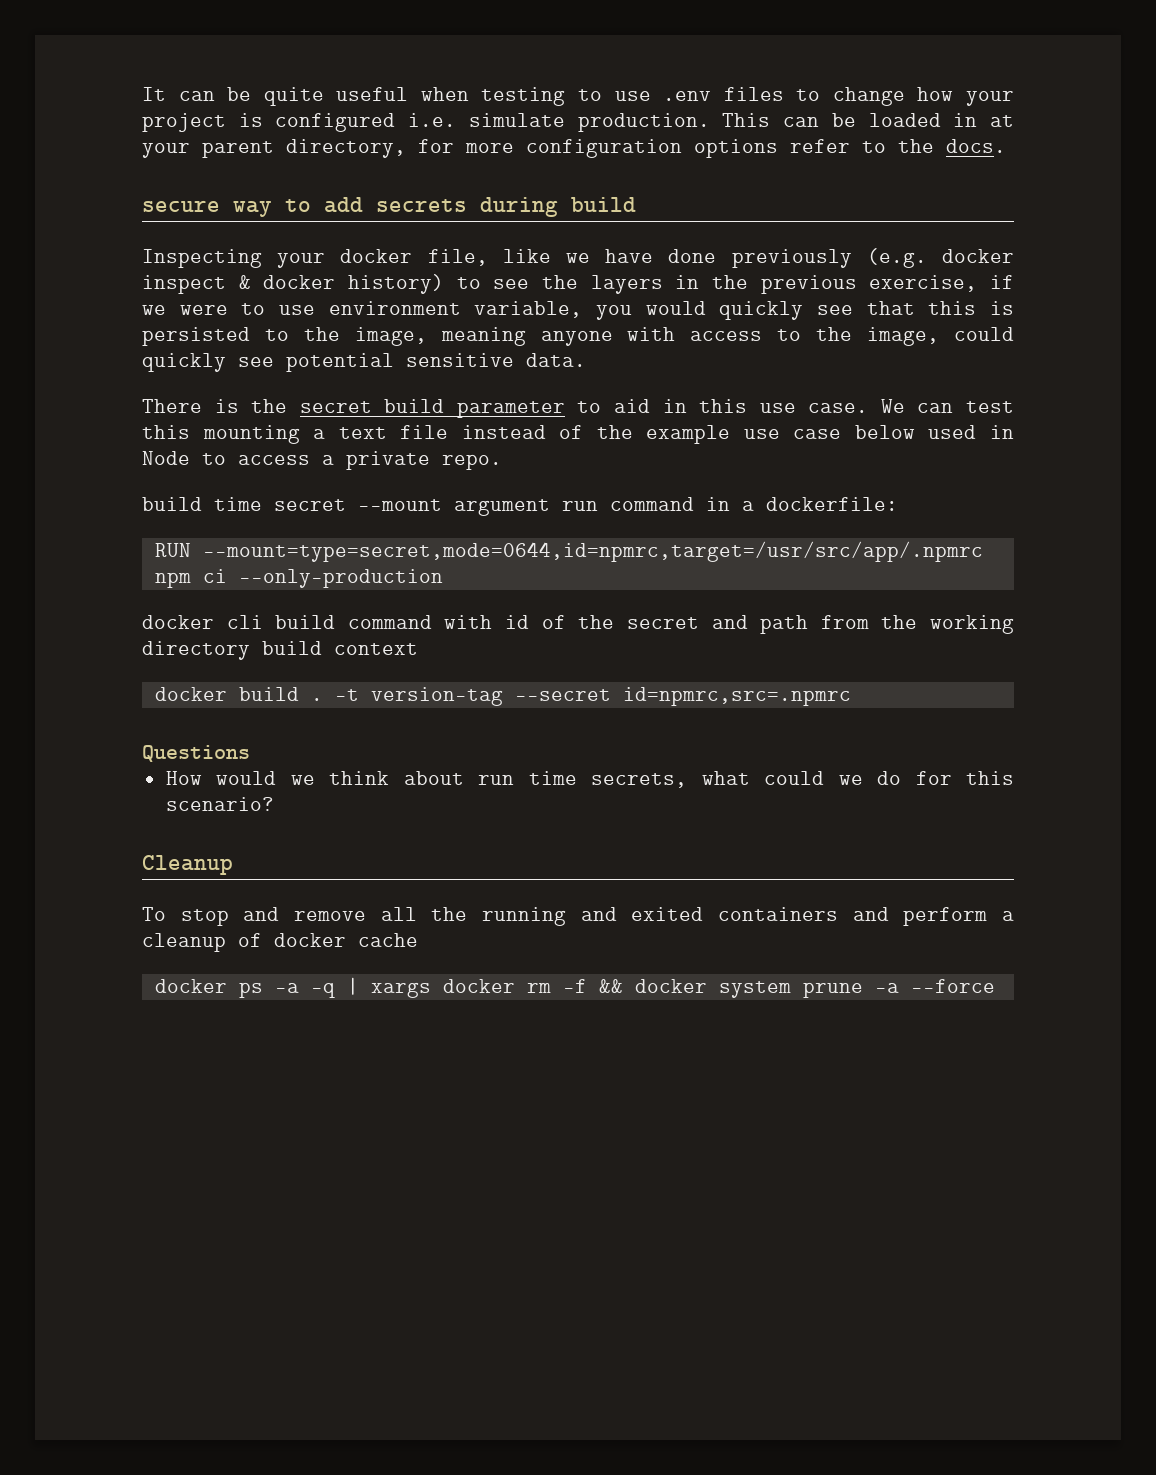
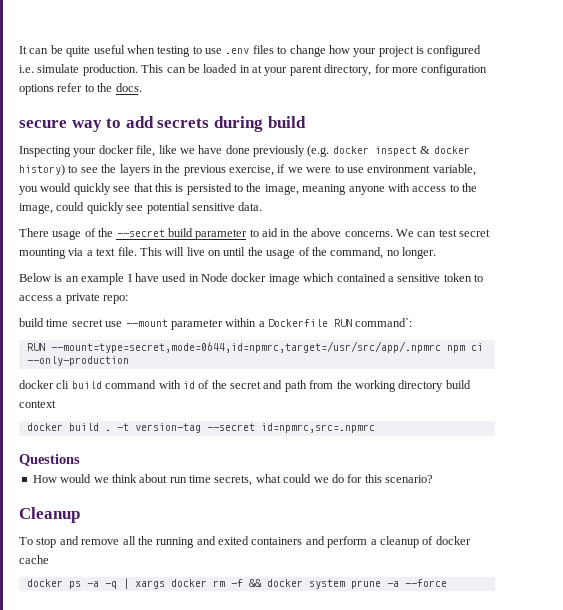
- There is the secret build parameter to aid in this use case. We can test this mounting a text file instead of the example use case below used in Node to access a private repo.
+ There usage of the --secret build parameter to aid in the above concerns. We can test secret mounting via a text file. This will live on until the usage of the command, no longer.
+ Below is an example I have used in Node docker image which contained a sensitive token to access a private repo:
- build time secret --mount argument run command in a dockerfile:
+ build time secret use --mount parameter within a Dockerfile RUN command`:

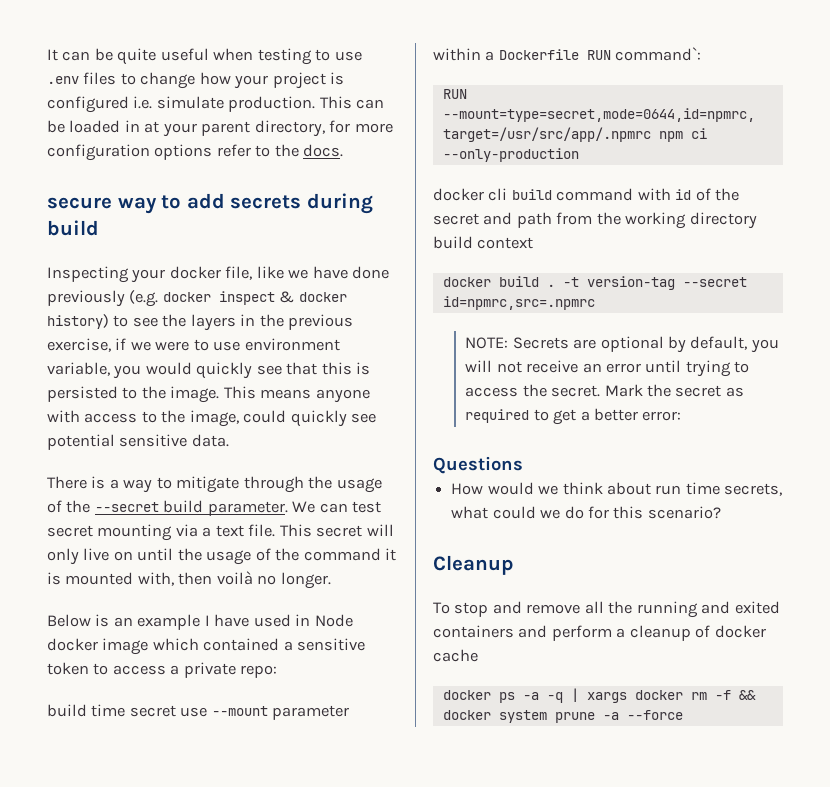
- Inspecting your docker file, like we have done previously (e.g. docker inspect & docker history) to see the layers in the previous exercise, if we were to use environment variable, you would quickly see that this is persisted to the image, meaning anyone with access to the image, could quickly see potential sensitive data.
+ Inspecting your docker file, like we have done previously (e.g. docker inspect & docker history) to see the layers in the previous exercise, if we were to use environment variable, you would quickly see that this is persisted to the image. This means anyone with access to the image, could quickly see potential sensitive data.
- There usage of the --secret build parameter to aid in the above concerns.
+ There is a way to mitigate through the usage of the --secret build parameter.
- This will live on until the usage of the command, no longer.
+ This secret will only live on until the usage of the command it is mounted with, then voilà no longer.
+ NOTE: Secrets are optional by default, you will not receive an error until trying to access the secret. Mark the secret as required to get a better error:

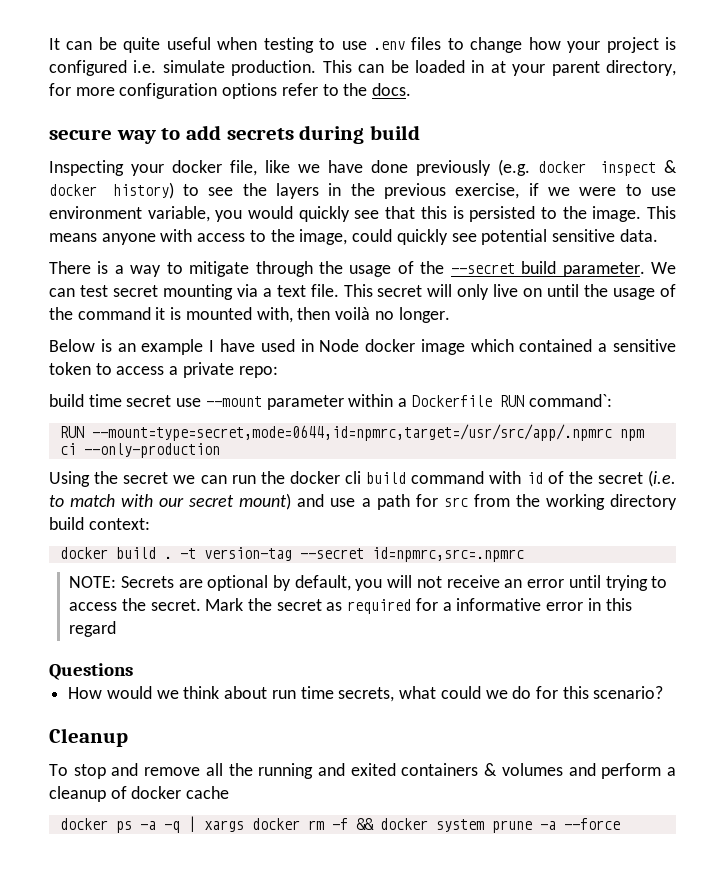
- docker cli build command with id of the secret and path from the working directory build context
+ Using the secret we can run the docker cli build command with id of the secret (i.e. to match with our secret mount) and use a path for src from the working directory build context:
- Mark the secret as required to get a better error:
+ Mark the secret as required for a informative error in this regard
- To stop and remove all the running and exited containers and perform a cleanup of docker cache
+ To stop and remove all the running and exited containers & volumes and perform a cleanup of docker cache

